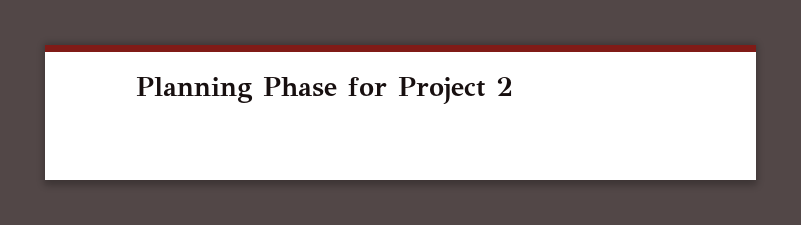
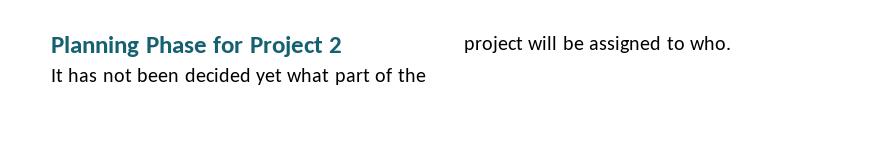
+ It has not been decided yet what part of the project will be assigned to who.

